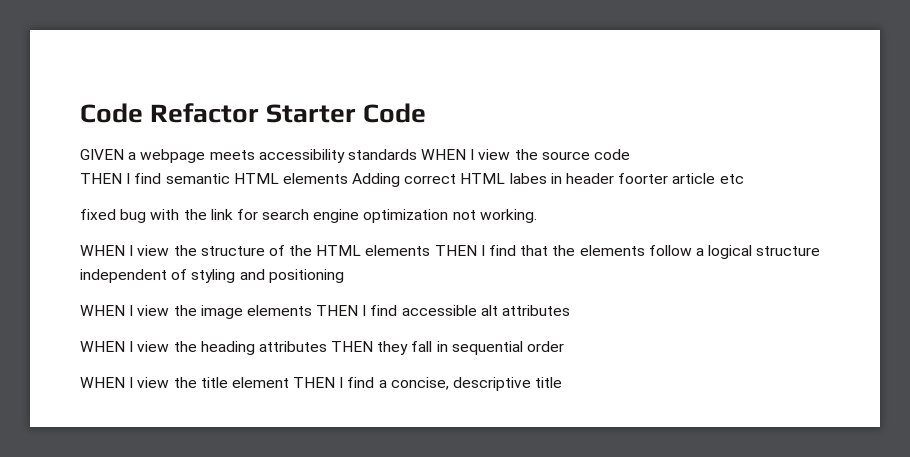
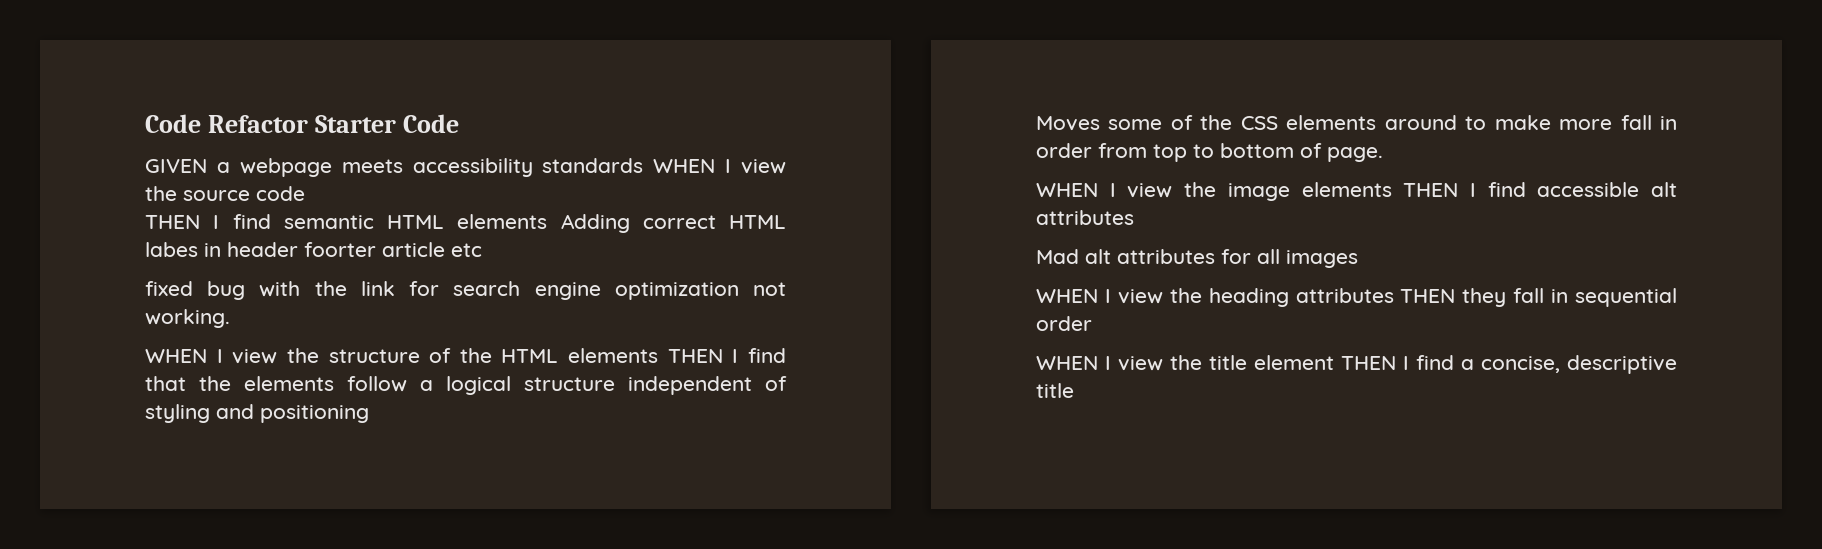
+ Moves some of the CSS elements around to make more fall in order from top to bottom of page.
+ Mad alt attributes for all images

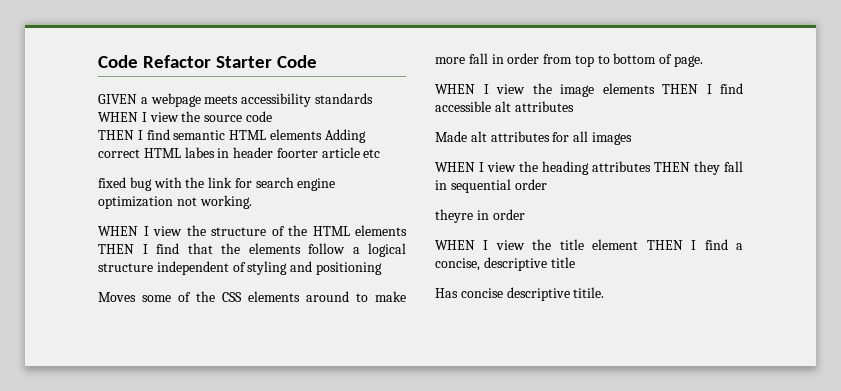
- Mad alt attributes for all images
+ Made alt attributes for all images
+ theyre in order
+ Has concise descriptive titile.

